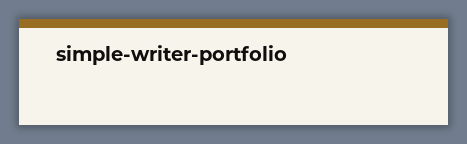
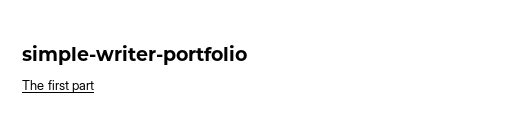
+ The first part

